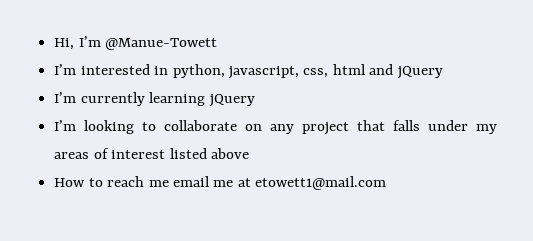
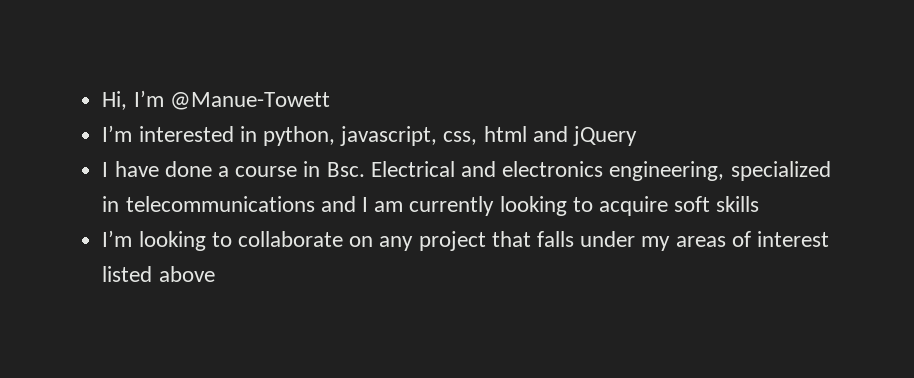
- I’m currently learning jQuery
+ I have done a course in Bsc. Electrical and electronics engineering, specialized in telecommunications and I am currently looking to acquire soft skills
- How to reach me email me at etowett1@mail.com

